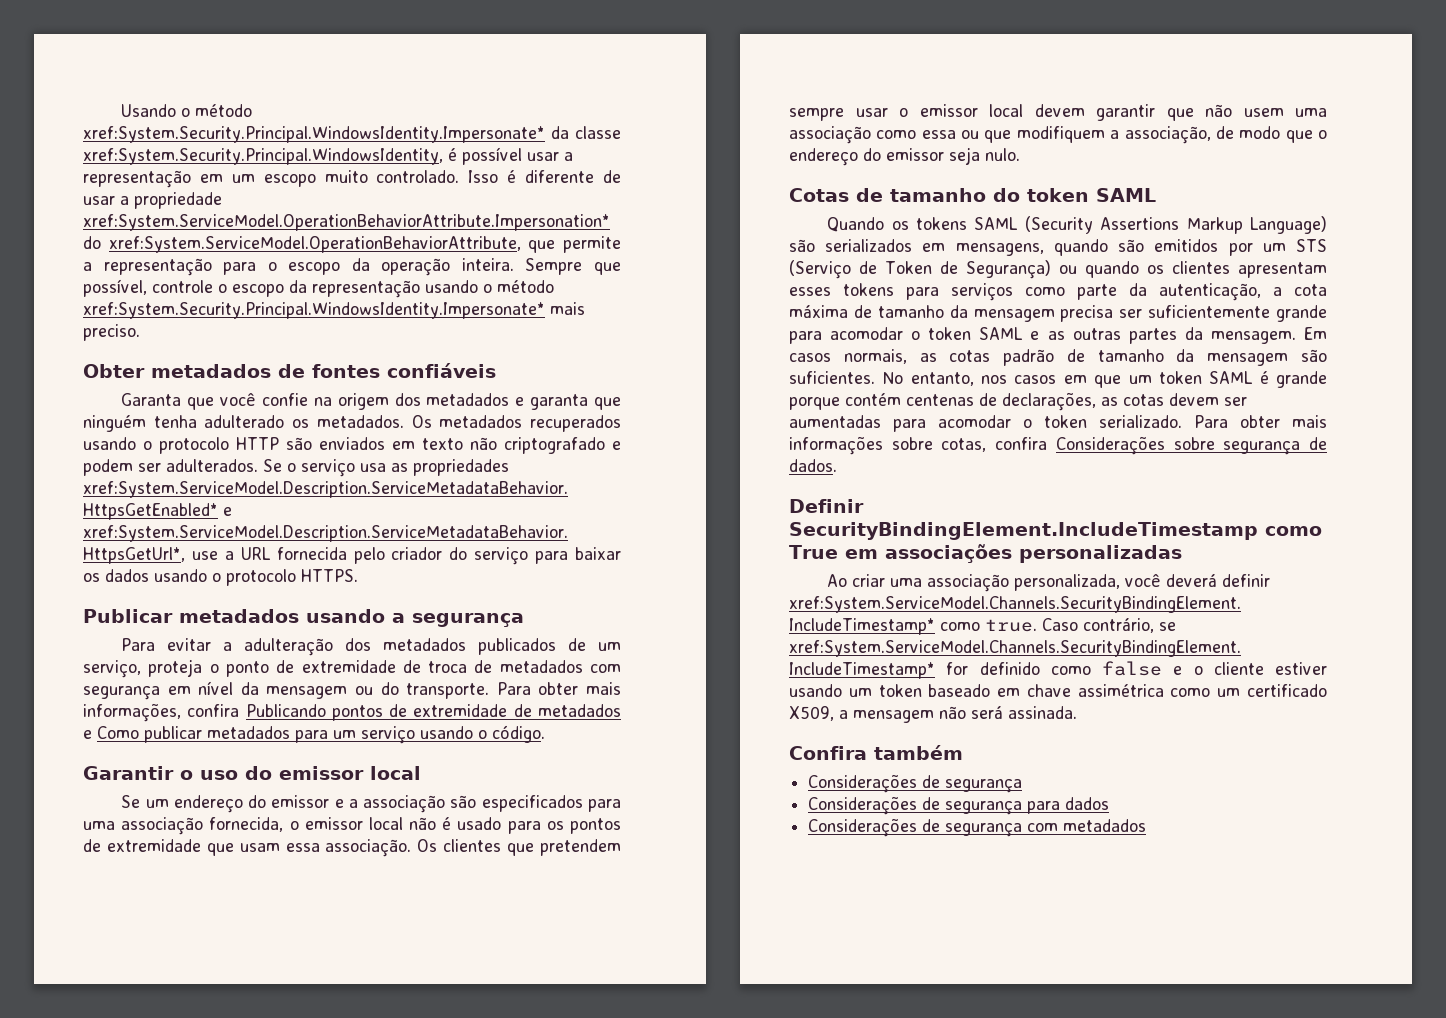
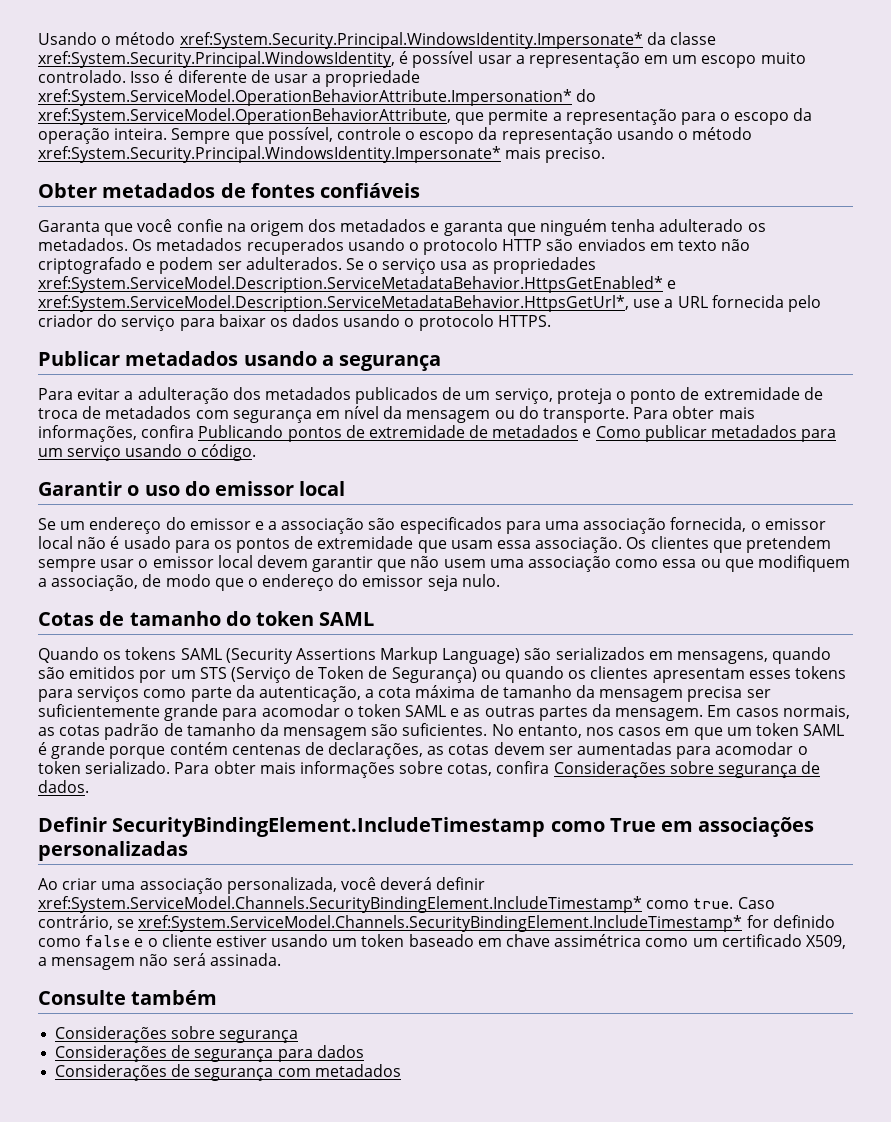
- Confira também
- Considerações de segurança
+ Consulte também
+ Considerações sobre segurança

